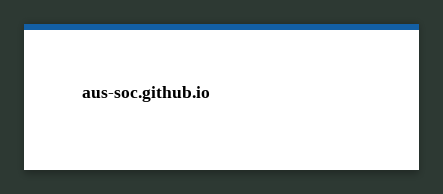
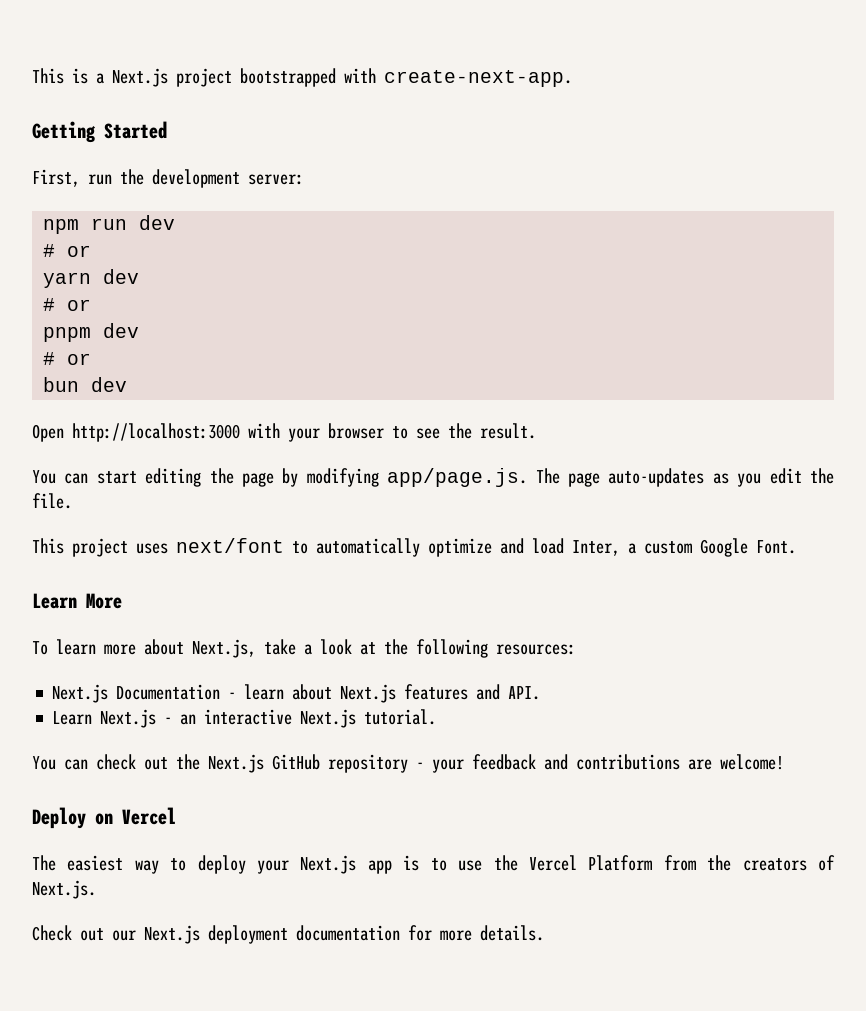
- aus-soc.github.io
+ This is a Next.js project bootstrapped with create-next-app.
+ Getting Started
+ First, run the development server:
+ npm run dev
+ # or
+ yarn dev
+ # or
+ pnpm dev
+ # or
+ bun dev
+ Open http://localhost:3000 with your browser to see the result.
+ You can start editing the page by modifying app/page.js. The page auto-updates as you edit the file.
+ This project uses next/font to automatically optimize and load Inter, a custom Google Font.
+ Learn More
+ To learn more about Next.js, take a look at the following resources:
+ Next.js Documentation - learn about Next.js features and API.
+ Learn Next.js - an interactive Next.js tutorial.
+ You can check out the Next.js GitHub repository - your feedback and contributions are welcome!
+ Deploy on Vercel
+ The easiest way to deploy your Next.js app is to use the Vercel Platform from the creators of Next.js.
+ Check out our Next.js deployment documentation for more details.

